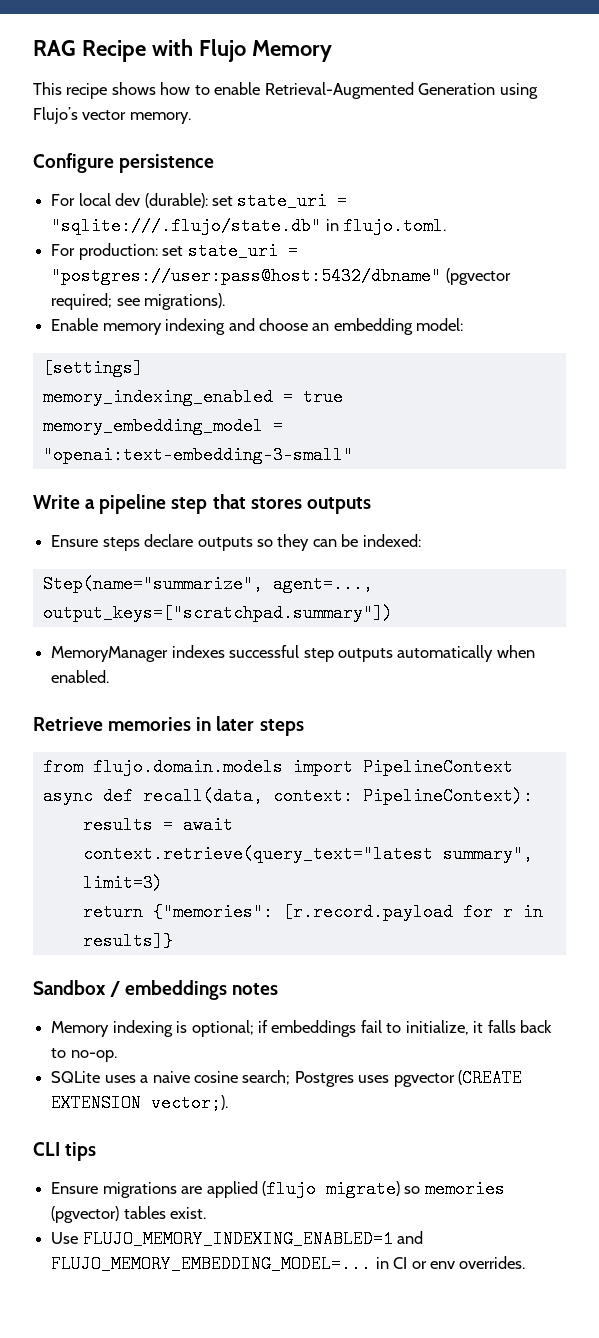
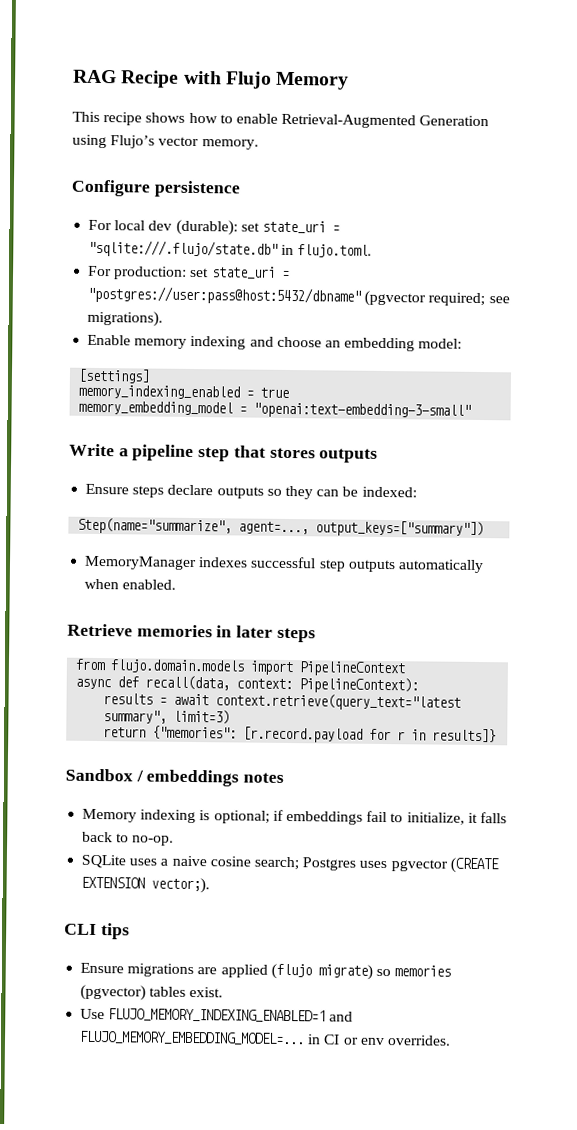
- Step(name="summarize", agent=..., output_keys=["scratchpad.summary"])
+ Step(name="summarize", agent=..., output_keys=["summary"])

